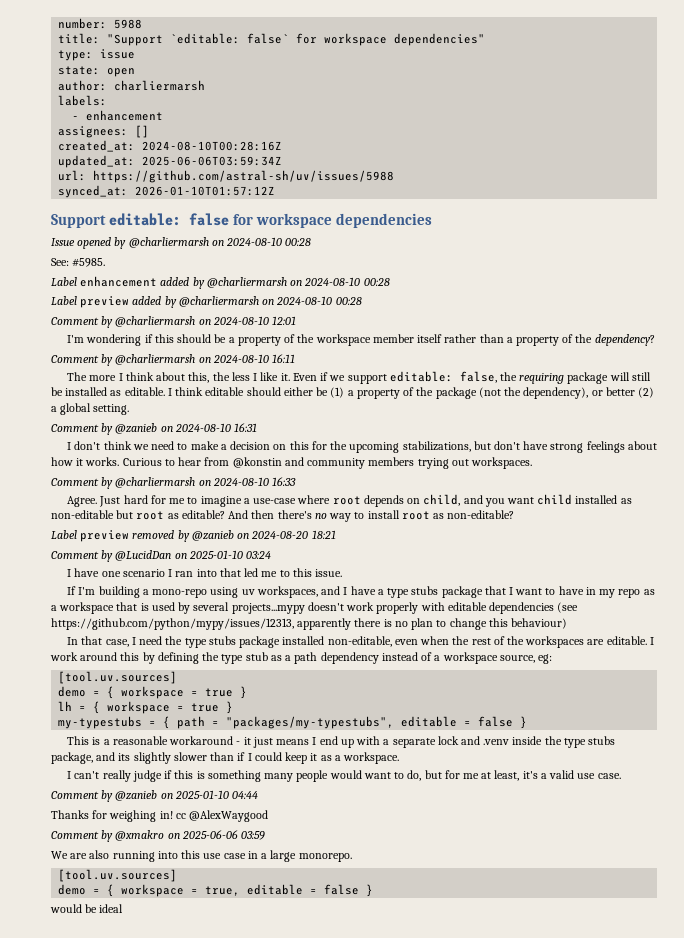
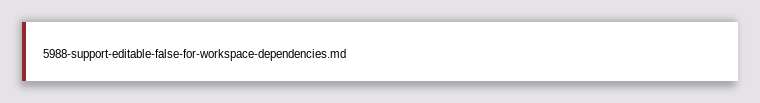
- number: 5988
- title: "Support `editable: false` for workspace dependencies"
- type: issue
- state: open
- author: charliermarsh
- labels:
- - enhancement
- assignees: []
- created_at: 2024-08-10T00:28:16Z
- updated_at: 2025-06-06T03:59:34Z
- url: https://github.com/astral-sh/uv/issues/5988
- synced_at: 2026-01-10T01:57:12Z
- Support editable: false for workspace dependencies
- Issue opened by @charliermarsh on 2024-08-10 00:28
- See: #5985.
- Label enhancement added by @charliermarsh on 2024-08-10 00:28
- Label preview added by @charliermarsh on 2024-08-10 00:28
- Comment by @charliermarsh on 2024-08-10 12:01
- I'm wondering if this should be a property of the workspace member itself rather than a property of the dependency?
- Comment by @charliermarsh on 2024-08-10 16:11
- The more I think about this, the less I like it. Even if we support editable: false, the requiring package will still be installed as editable. I think editable should either be (1) a property of the package (not the dependency), or better (2) a global setting.
- Comment by @zanieb on 2024-08-10 16:31
- I don't think we need to make a decision on this for the upcoming stabilizations, but don't have strong feelings about how it works. Curious to hear from @konstin and community members trying out workspaces.
- Comment by @charliermarsh on 2024-08-10 16:33
- Agree. Just hard for me to imagine a use-case where root depends on child, and you want child installed as non-editable but root as editable? And then there's no way to install root as non-editable?
- Label preview removed by @zanieb on 2024-08-20 18:21
- Comment by @LucidDan on 2025-01-10 03:24
- I have one scenario I ran into that led me to this issue.
- If I'm building a mono-repo using uv workspaces, and I have a type stubs package that I want to have in my repo as a workspace that is used by several projects...mypy doesn't work properly with editable dependencies (see https://github.com/python/mypy/issues/12313, apparently there is no plan to change this behaviour)
- In that case, I need the type stubs package installed non-editable, even when the rest of the workspaces are editable. I work around this by defining the type stub as a path dependency instead of a workspace source, eg:
- [tool.uv.sources]
- demo = { workspace = true }
- lh = { workspace = true }
- my-typestubs = { path = "packages/my-typestubs", editable = false }
- This is a reasonable workaround - it just means I end up with a separate lock and .venv inside the type stubs package, and its slightly slower than if I could keep it as a workspace.
- I can't really judge if this is something many people would want to do, but for me at least, it's a valid use case.
- Comment by @zanieb on 2025-01-10 04:44
- Thanks for weighing in! cc @AlexWaygood
- Comment by @xmakro on 2025-06-06 03:59
- We are also running into this use case in a large monorepo.
- [tool.uv.sources]
- demo = { workspace = true, editable = false }
- would be ideal
+ 5988-support-editable-false-for-workspace-dependencies.md

